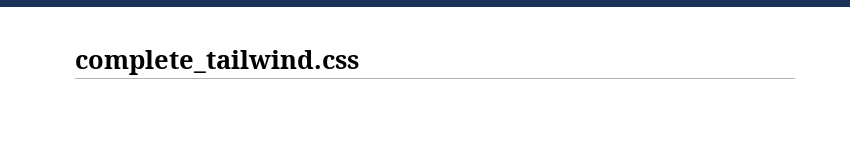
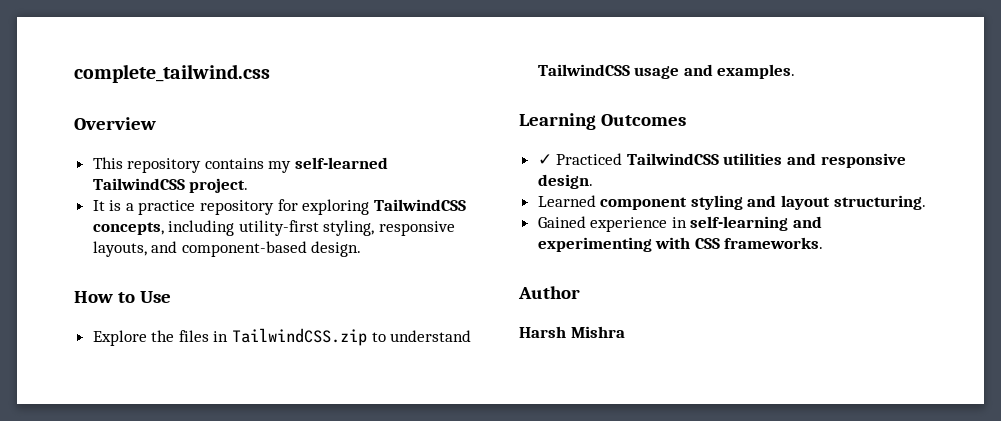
+ Overview
+ This repository contains my self-learned TailwindCSS project.
+ It is a practice repository for exploring TailwindCSS concepts, including utility-first styling, responsive layouts, and component-based design.
+ How to Use
+ Explore the files in TailwindCSS.zip to understand TailwindCSS usage and examples.
+ Learning Outcomes
+ ✓ Practiced TailwindCSS utilities and responsive design.
+ Learned component styling and layout structuring.
+ Gained experience in self-learning and experimenting with CSS frameworks.
+ Author
+ Harsh Mishra

